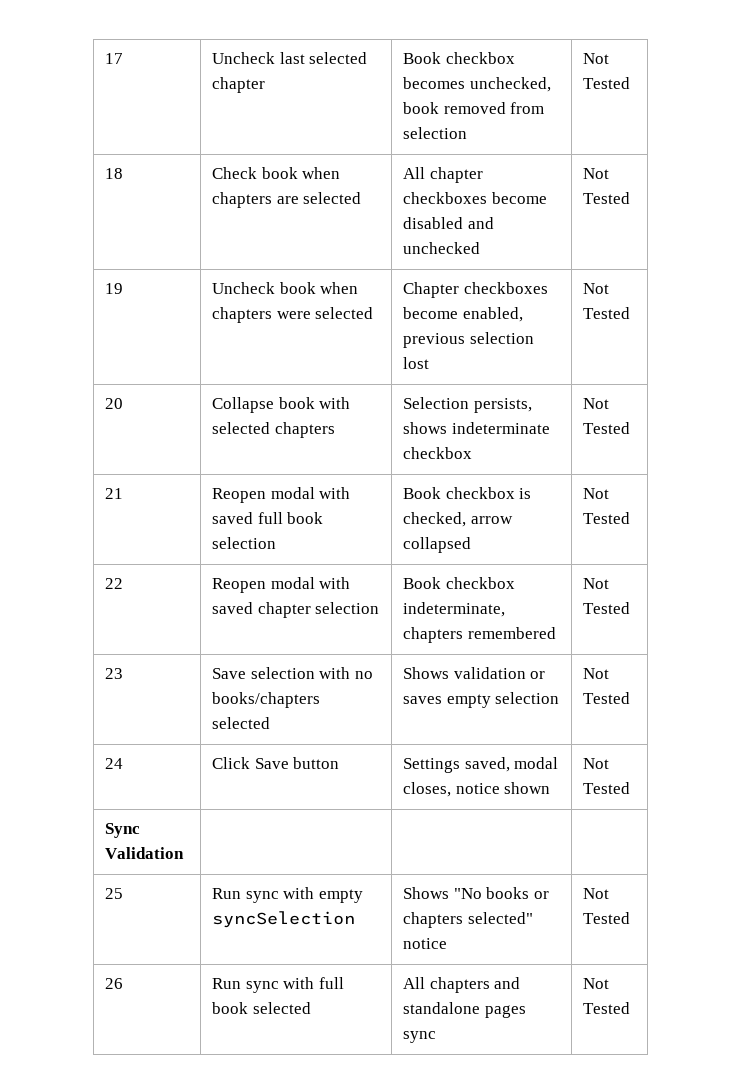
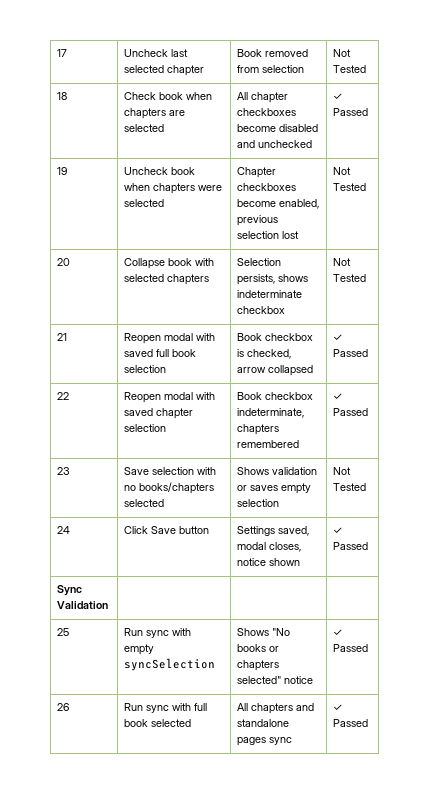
- 17 | Uncheck last selected chapter | Book checkbox becomes unchecked, book removed from selection | Not Tested
+ 17 | Uncheck last selected chapter | Book removed from selection | Not Tested
- 18 | Check book when chapters are selected | All chapter checkboxes become disabled and unchecked | Not Tested
+ 18 | Check book when chapters are selected | All chapter checkboxes become disabled and unchecked | ✓ Passed
- 21 | Reopen modal with saved full book selection | Book checkbox is checked, arrow collapsed | Not Tested
+ 21 | Reopen modal with saved full book selection | Book checkbox is checked, arrow collapsed | ✓ Passed
- 22 | Reopen modal with saved chapter selection | Book checkbox indeterminate, chapters remembered | Not Tested
+ 22 | Reopen modal with saved chapter selection | Book checkbox indeterminate, chapters remembered | ✓ Passed
- 24 | Click Save button | Settings saved, modal closes, notice shown | Not Tested
+ 24 | Click Save button | Settings saved, modal closes, notice shown | ✓ Passed
- 25 | Run sync with empty syncSelection | Shows "No books or chapters selected" notice | Not Tested
+ 25 | Run sync with empty syncSelection | Shows "No books or chapters selected" notice | ✓ Passed
- 26 | Run sync with full book selected | All chapters and standalone pages sync | Not Tested
+ 26 | Run sync with full book selected | All chapters and standalone pages sync | ✓ Passed

